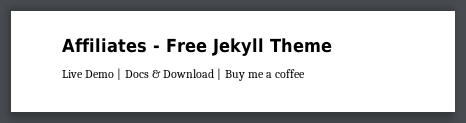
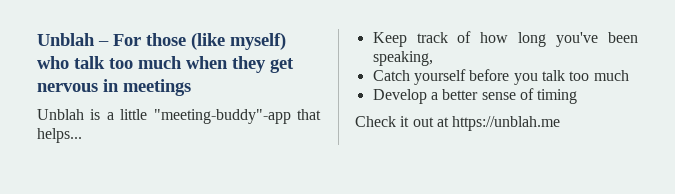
- Affiliates - Free Jekyll Theme
- Live Demo | Docs & Download | Buy me a coffee
+ Unblah – For those (like myself) who talk too much when they get nervous in meetings
+ Unblah is a little "meeting-buddy"-app that helps...
+ Keep track of how long you've been speaking,
+ Catch yourself before you talk too much
+ Develop a better sense of timing
+ Check it out at https://unblah.me

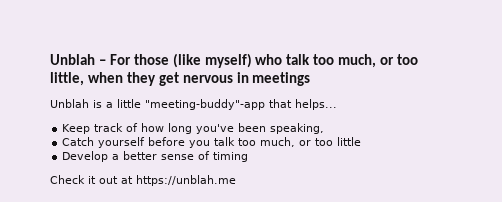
- Unblah – For those (like myself) who talk too much when they get nervous in meetings
+ Unblah – For those (like myself) who talk too much, or too little, when they get nervous in meetings
- Catch yourself before you talk too much
+ Catch yourself before you talk too much, or too little

